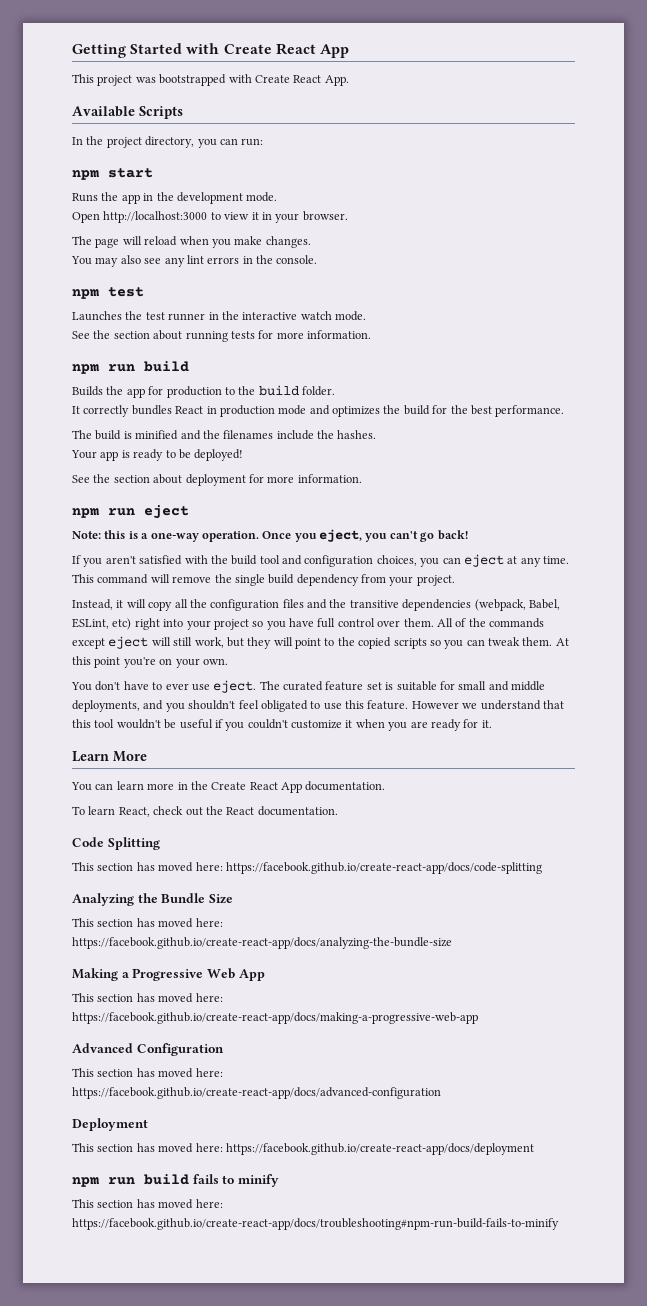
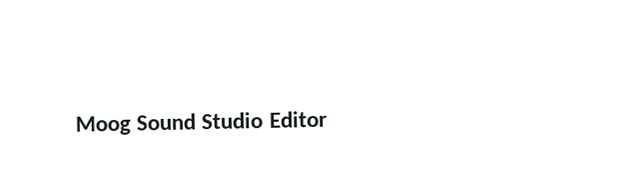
- Getting Started with Create React App
- This project was bootstrapped with Create React App.
- Available Scripts
- In the project directory, you can run:
- npm start
- Runs the app in the development mode.
- Open http://localhost:3000 to view it in your browser.
- The page will reload when you make changes.
- You may also see any lint errors in the console.
- npm test
- Launches the test runner in the interactive watch mode.
- See the section about running tests for more information.
- npm run build
- Builds the app for production to the build folder.
- It correctly bundles React in production mode and optimizes the build for the best performance.
- The build is minified and the filenames include the hashes.
- Your app is ready to be deployed!
- See the section about deployment for more information.
- npm run eject
- Note: this is a one-way operation. Once you eject, you can't go back!
- If you aren't satisfied with the build tool and configuration choices, you can eject at any time. This command will remove the single build dependency from your project.
- Instead, it will copy all the configuration files and the transitive dependencies (webpack, Babel, ESLint, etc) right into your project so you have full control over them. All of the commands except eject will still work, but they will point to the copied scripts so you can tweak them. At this point you're on your own.
- You don't have to ever use eject. The curated feature set is suitable for small and middle deployments, and you shouldn't feel obligated to use this feature. However we understand that this tool wouldn't be useful if you couldn't customize it when you are ready for it.
- Learn More
- You can learn more in the Create React App documentation.
- To learn React, check out the React documentation.
- Code Splitting
- This section has moved here: https://facebook.github.io/create-react-app/docs/code-splitting
- Analyzing the Bundle Size
- This section has moved here: https://facebook.github.io/create-react-app/docs/analyzing-the-bundle-size
- Making a Progressive Web App
- This section has moved here: https://facebook.github.io/create-react-app/docs/making-a-progressive-web-app
- Advanced Configuration
- This section has moved here: https://facebook.github.io/create-react-app/docs/advanced-configuration
- Deployment
- This section has moved here: https://facebook.github.io/create-react-app/docs/deployment
- npm run build fails to minify
- This section has moved here: https://facebook.github.io/create-react-app/docs/troubleshooting#npm-run-build-fails-to-minify
+ Moog Sound Studio Editor

